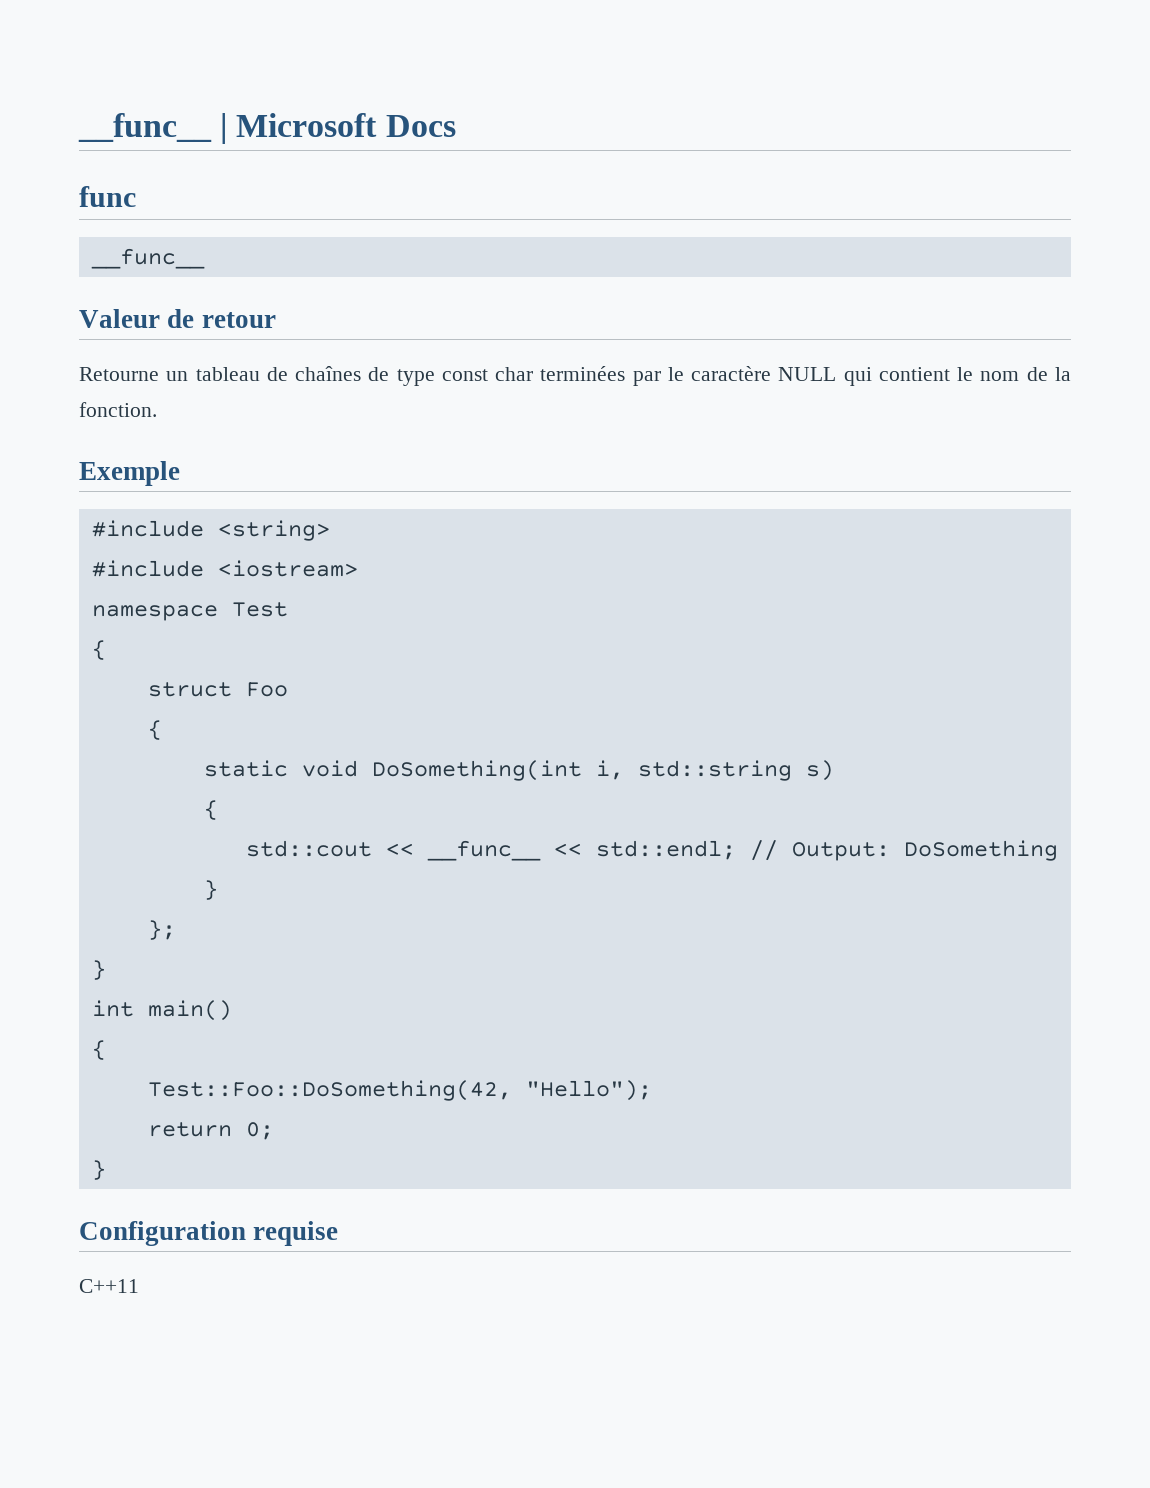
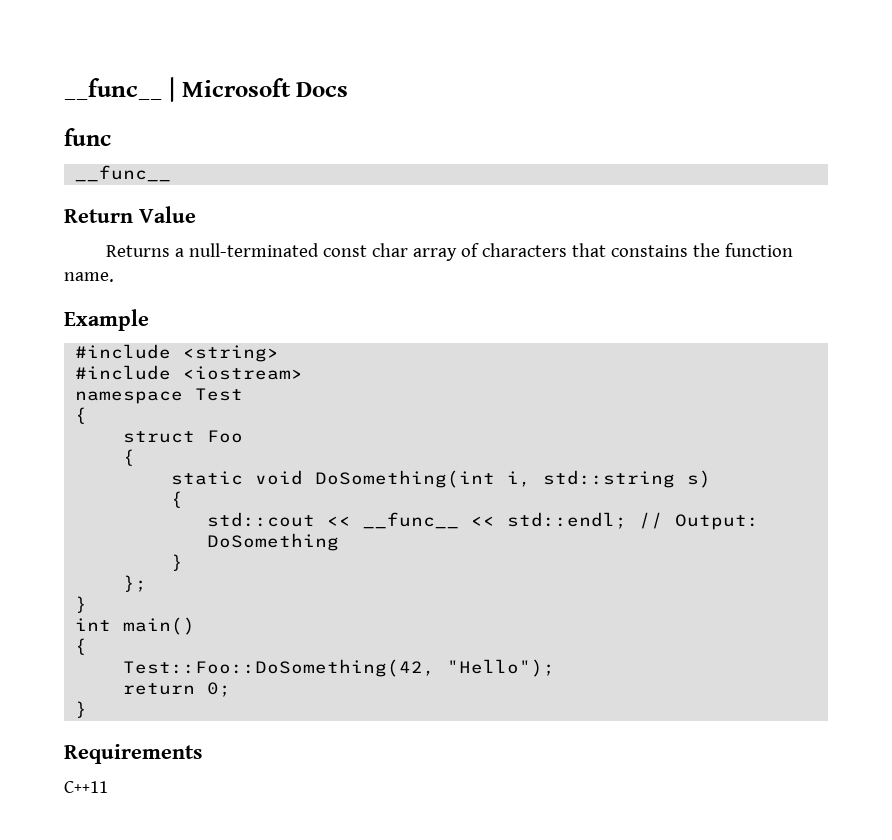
- Valeur de retour
- Retourne un tableau de chaînes de type const char terminées par le caractère NULL qui contient le nom de la fonction.
- Exemple
+ Return Value
+ Returns a null-terminated const char array of characters that constains the function name.
+ Example
- Configuration requise
+ Requirements

